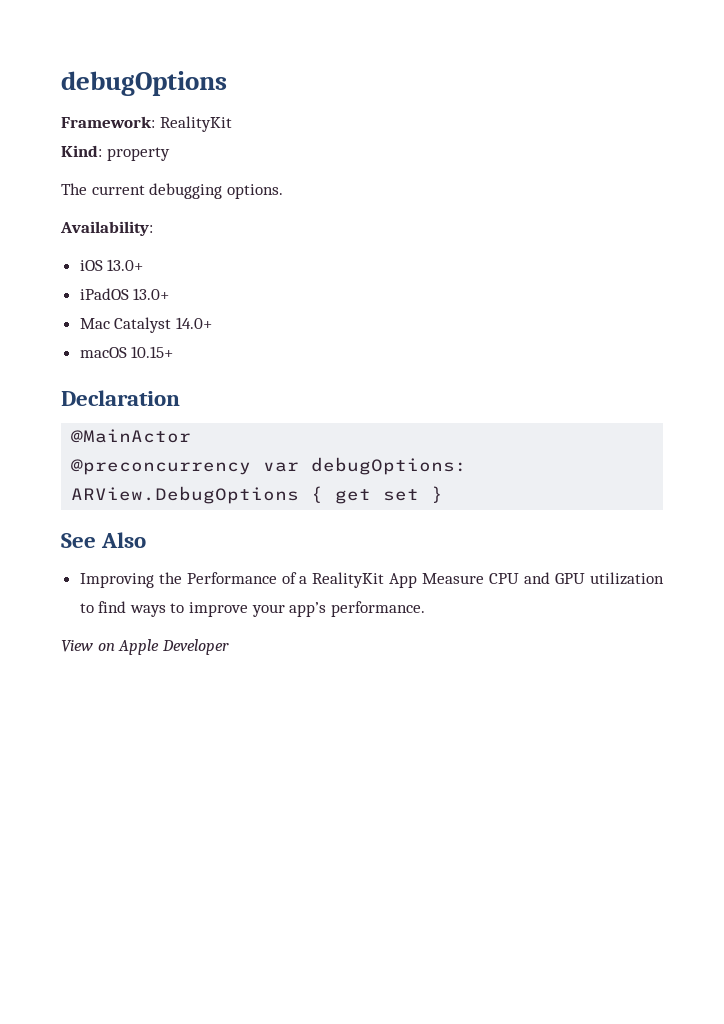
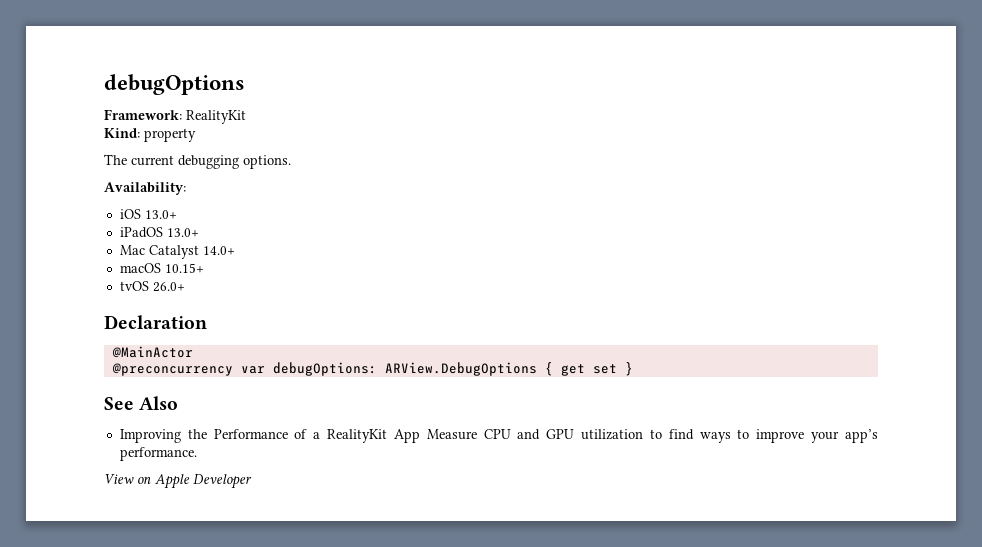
+ tvOS 26.0+

